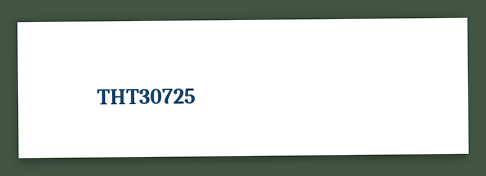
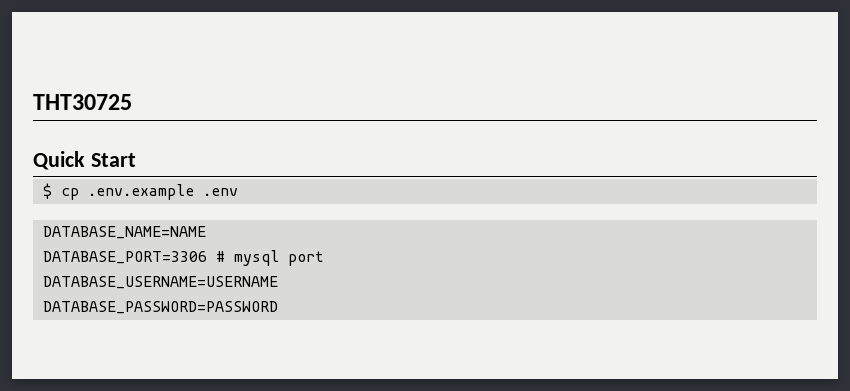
+ Quick Start
+ $ cp .env.example .env
+ DATABASE_NAME=NAME
+ DATABASE_PORT=3306 # mysql port
+ DATABASE_USERNAME=USERNAME
+ DATABASE_PASSWORD=PASSWORD

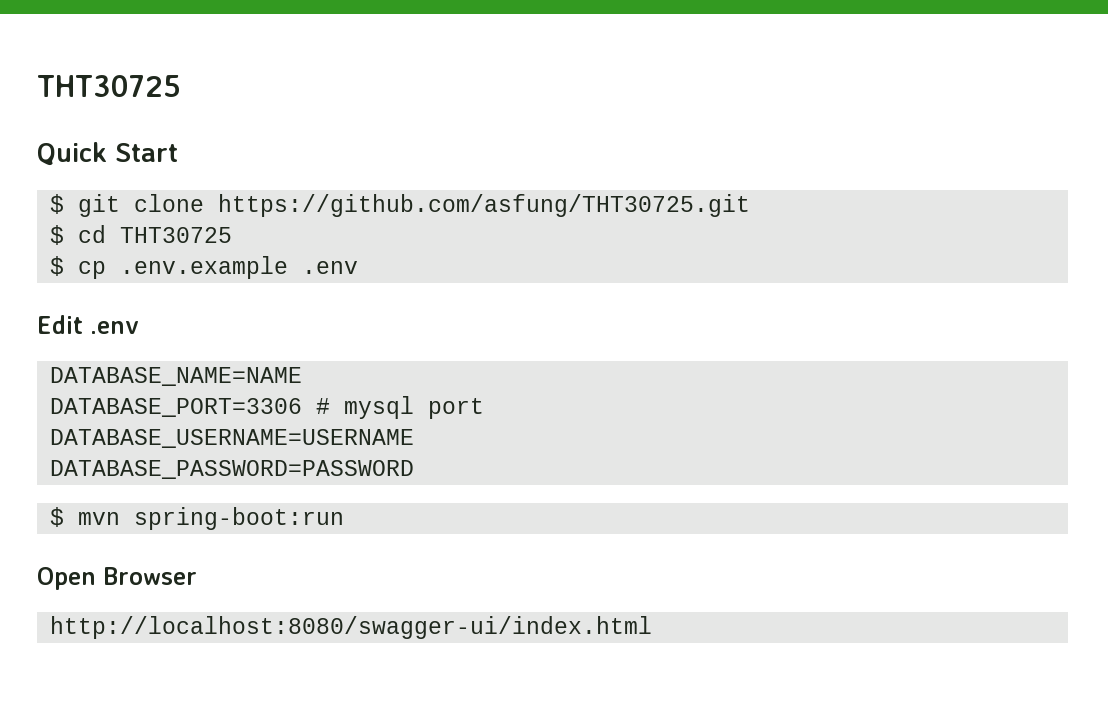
+ $ git clone https://github.com/asfung/THT30725.git
+ $ cd THT30725
+ Edit .env
+ $ mvn spring-boot:run
+ Open Browser
+ http://localhost:8080/swagger-ui/index.html

